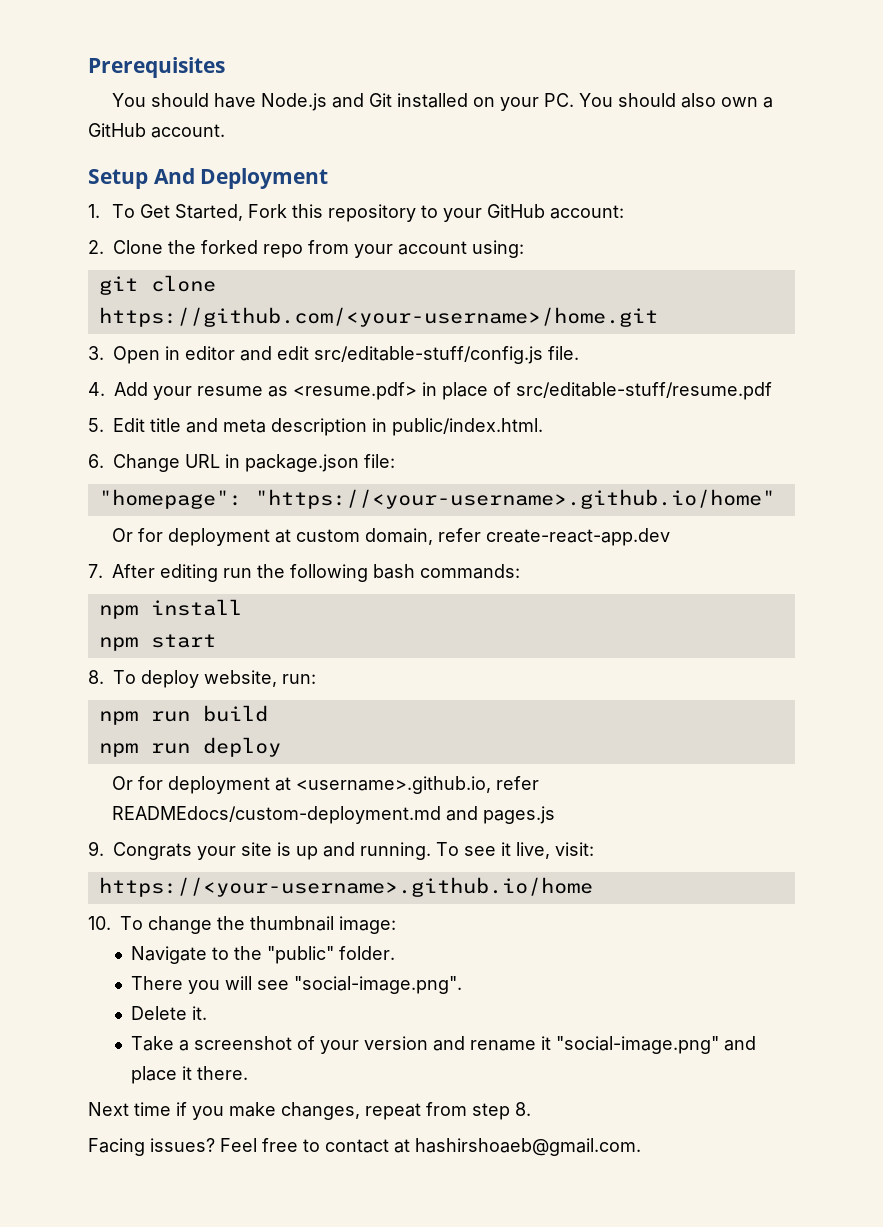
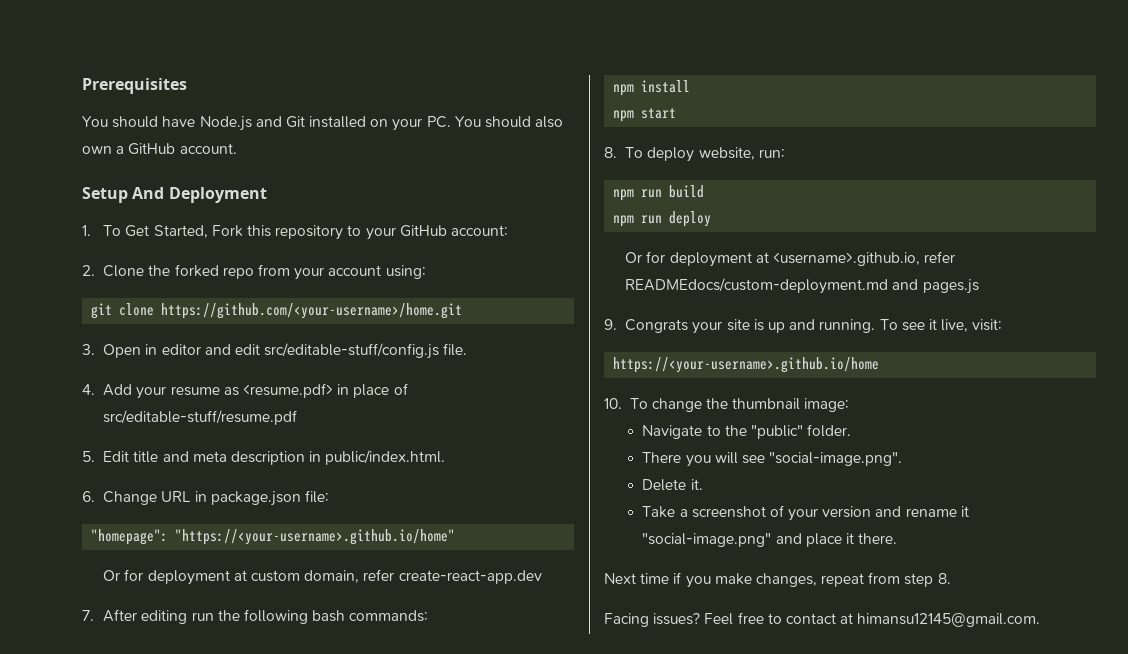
- Feel free to contact at hashirshoaeb@gmail.com.
+ Feel free to contact at himansu12145@gmail.com.

